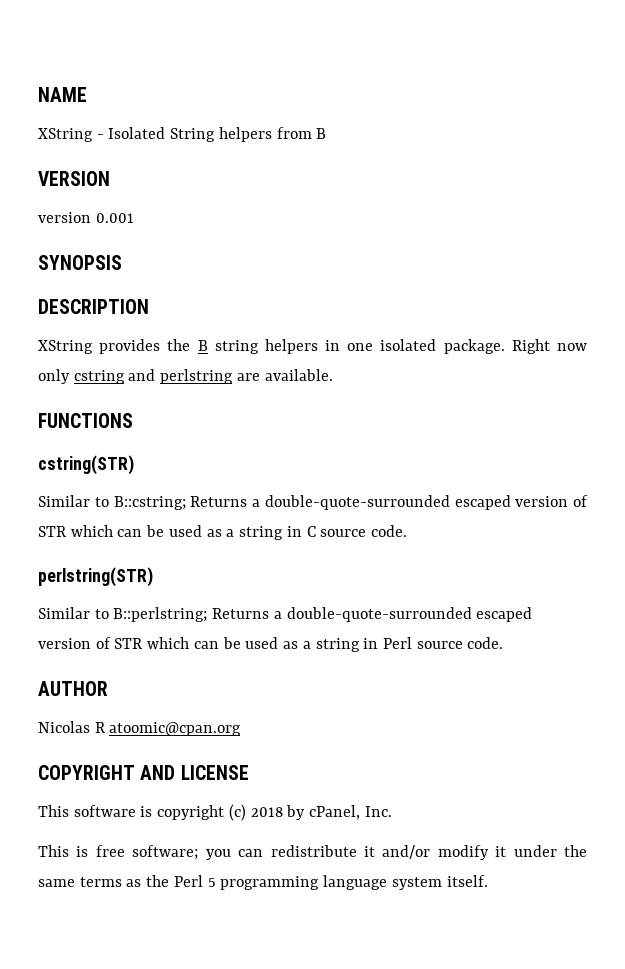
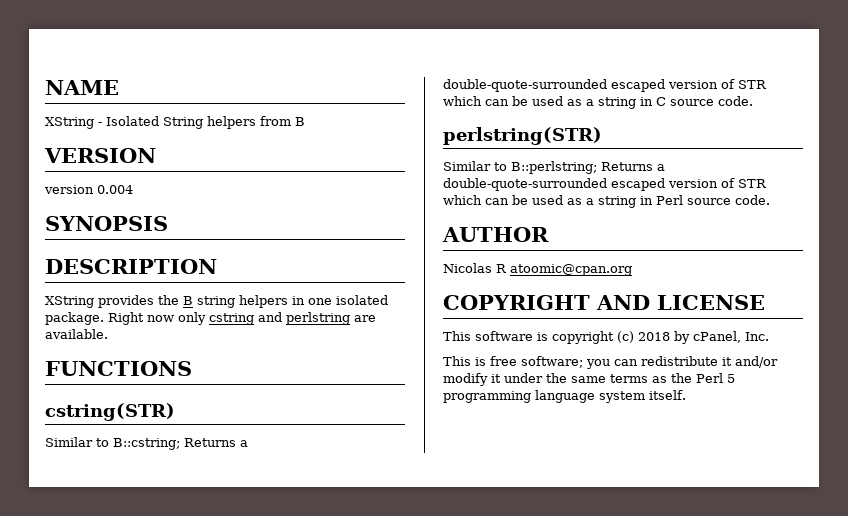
- version 0.001
+ version 0.004

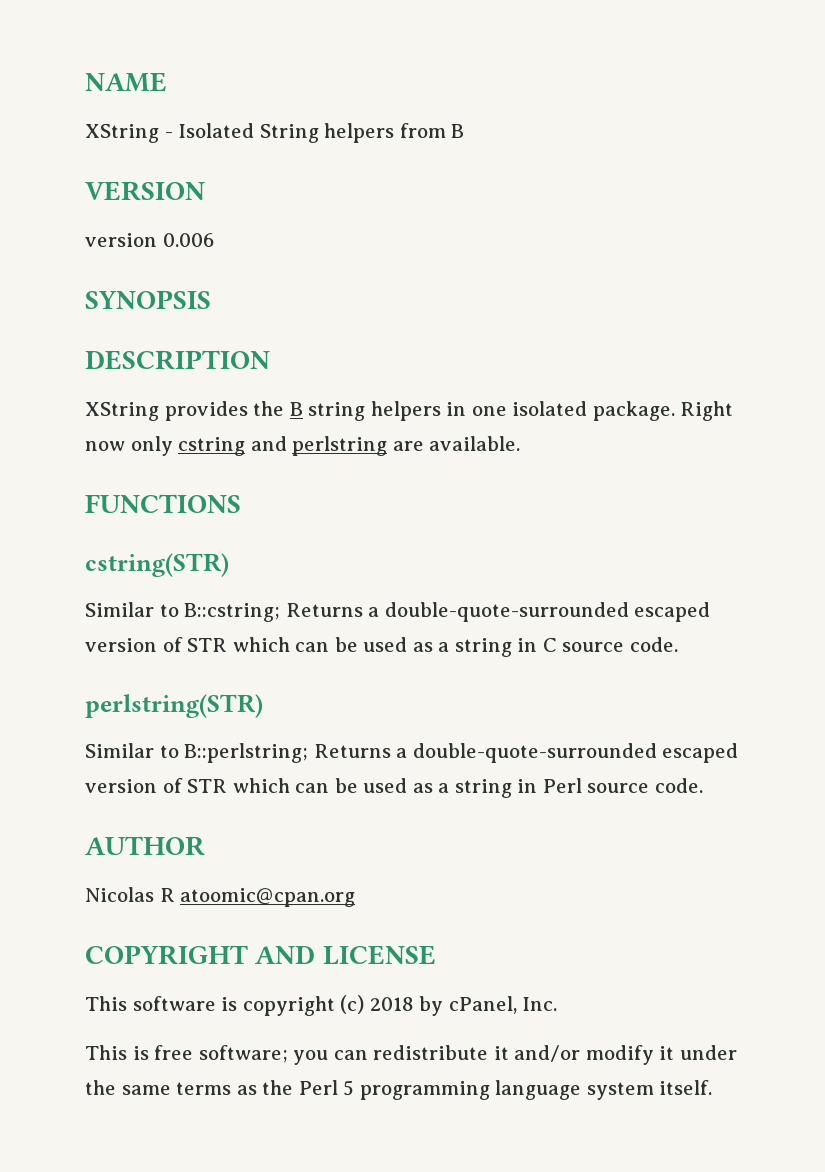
- version 0.004
+ version 0.006

